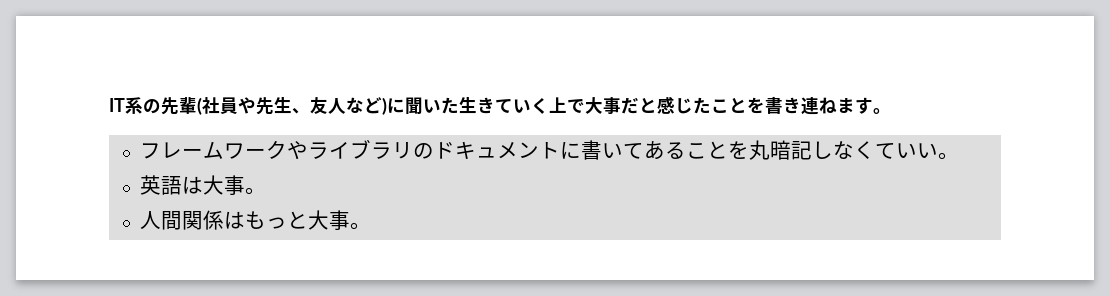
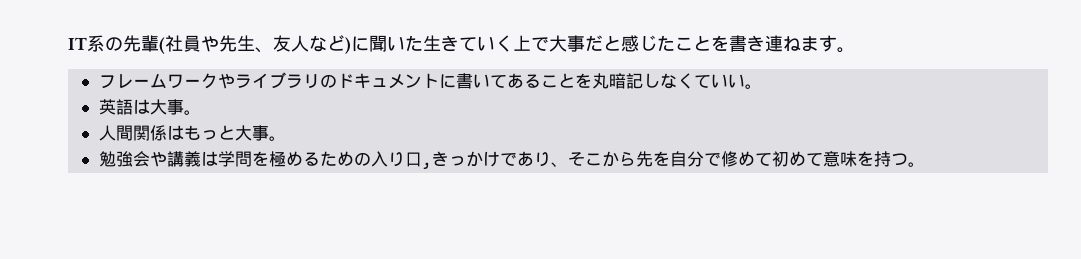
+ 勉強会や講義は学問を極めるための入り口,きっかけであり、そこから先を自分で修めて初めて意味を持つ。

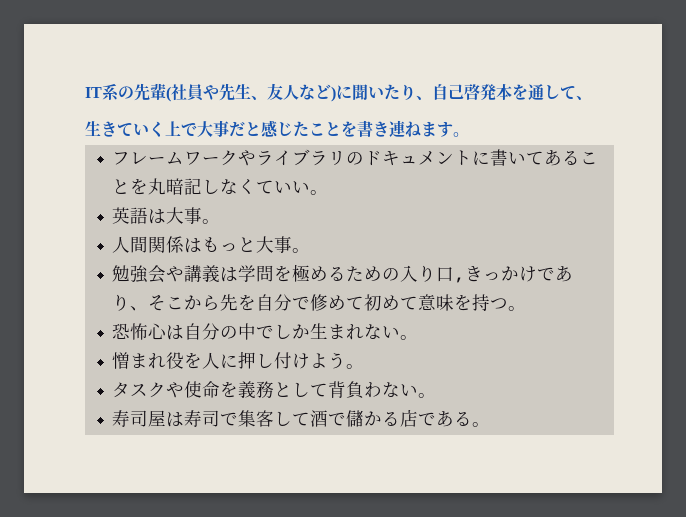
- IT系の先輩(社員や先生、友人など)に聞いた生きていく上で大事だと感じたことを書き連ねます。
+ IT系の先輩(社員や先生、友人など)に聞いたり、自己啓発本を通して、
+ 生きていく上で大事だと感じたことを書き連ねます。
+ 恐怖心は自分の中でしか生まれない。
+ 憎まれ役を人に押し付けよう。
+ タスクや使命を義務として背負わない。
+ 寿司屋は寿司で集客して酒で儲かる店である。

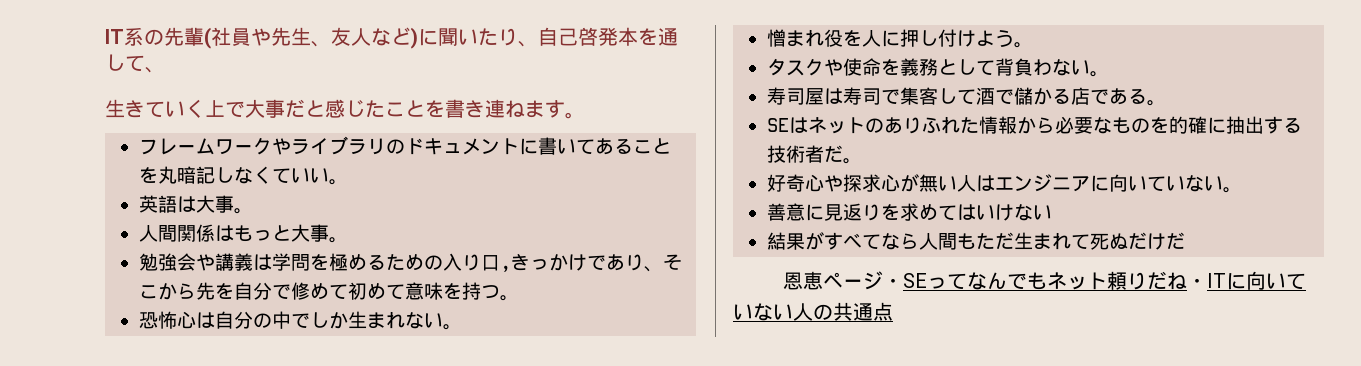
+ SEはネットのありふれた情報から必要なものを的確に抽出する技術者だ。
+ 好奇心や探求心が無い人はエンジニアに向いていない。
+ 善意に見返りを求めてはいけない
+ 結果がすべてなら人間もただ生まれて死ぬだけだ
+ 恩恵ページ・SEってなんでもネット頼りだね・ITに向いていない人の共通点

